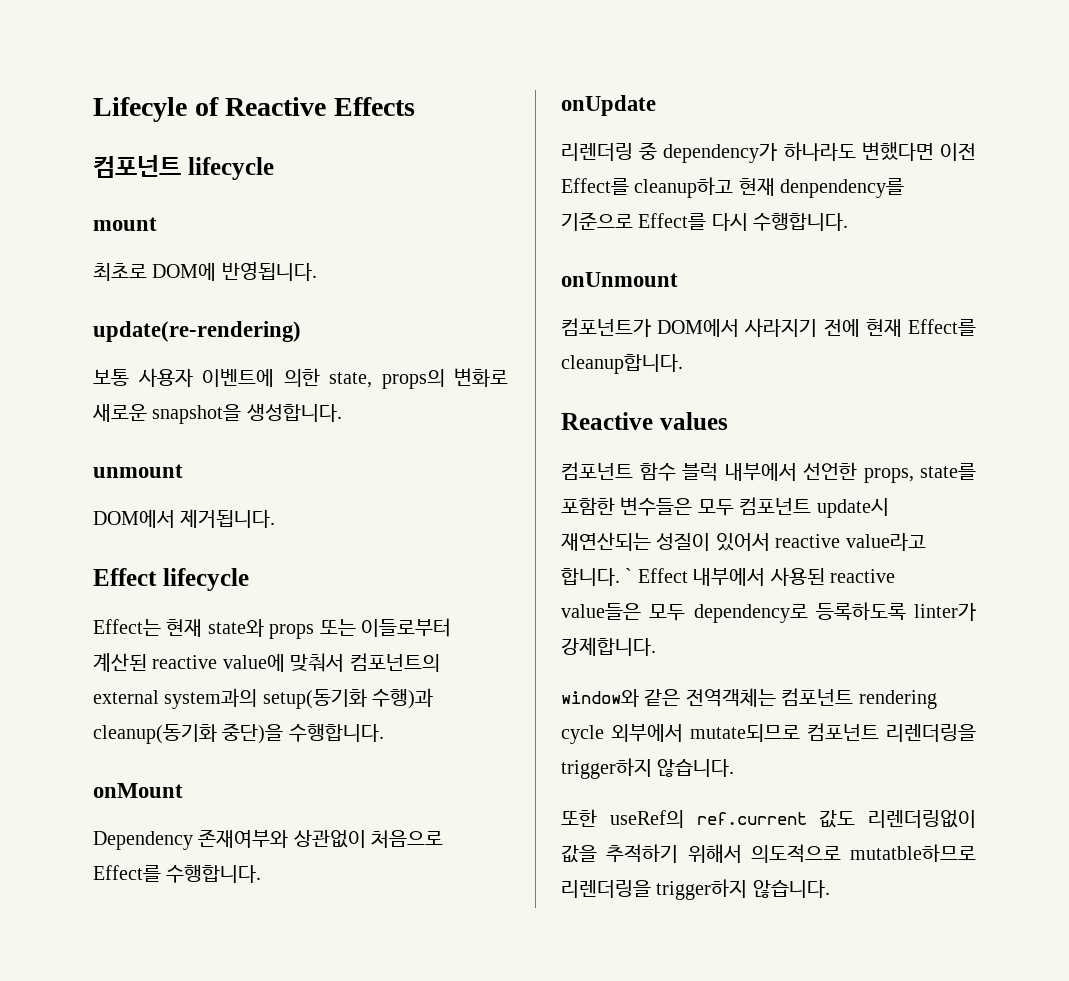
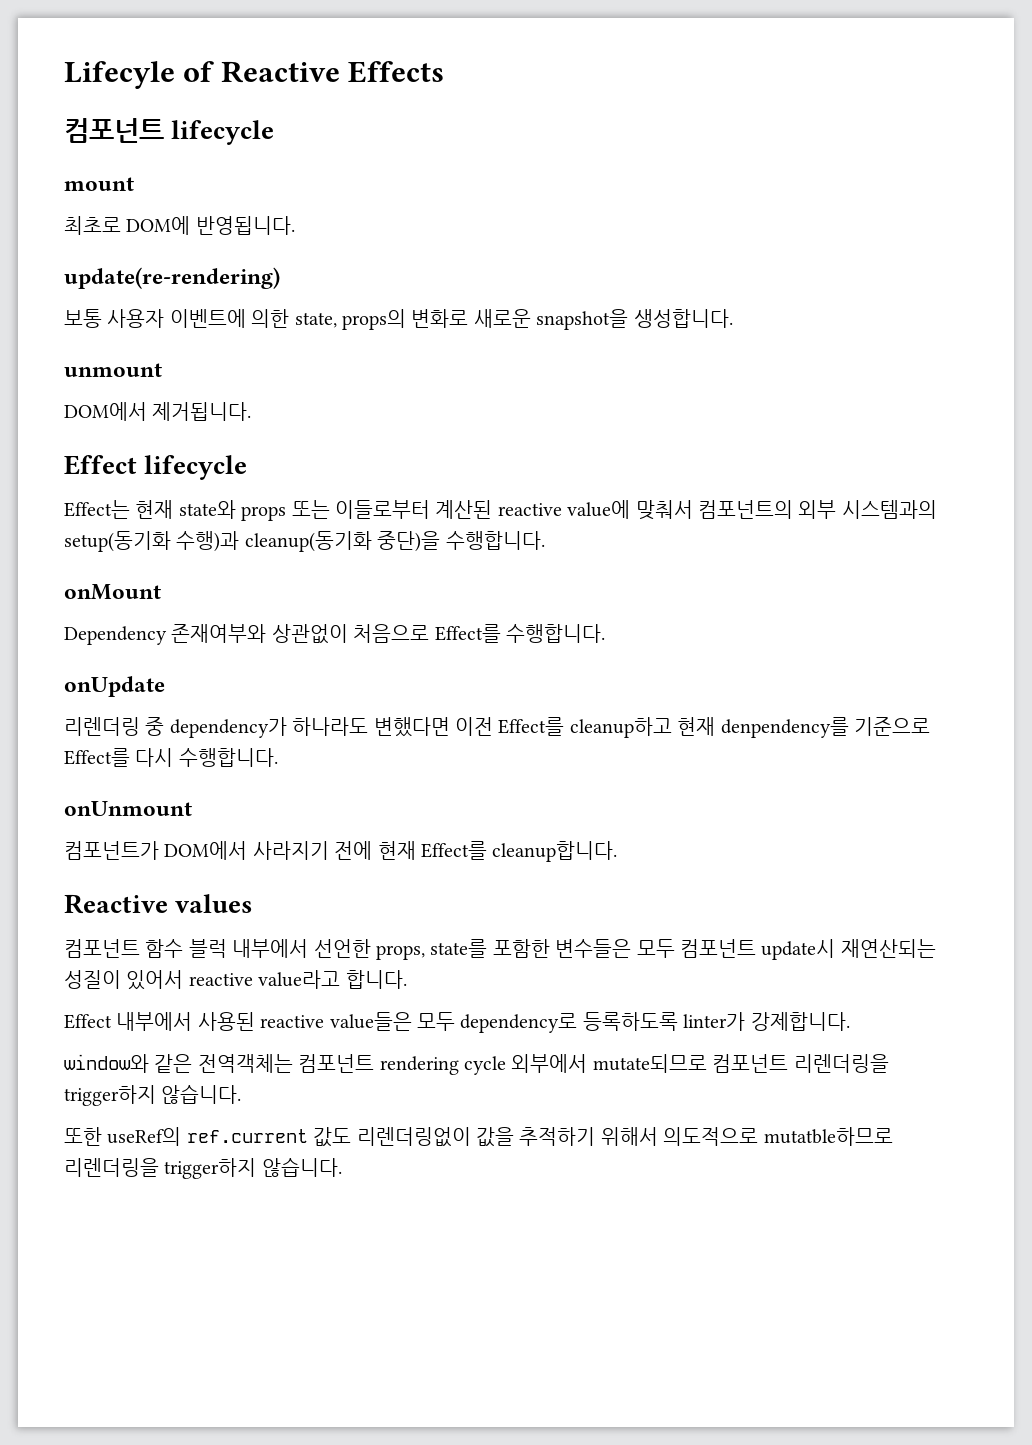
- Effect는 현재 state와 props 또는 이들로부터 계산된 reactive value에 맞춰서 컴포넌트의 external system과의 setup(동기화 수행)과 cleanup(동기화 중단)을 수행합니다.
+ Effect는 현재 state와 props 또는 이들로부터 계산된 reactive value에 맞춰서 컴포넌트의 외부 시스템과의 setup(동기화 수행)과 cleanup(동기화 중단)을 수행합니다.
- 컴포넌트 함수 블럭 내부에서 선언한 props, state를 포함한 변수들은 모두 컴포넌트 update시 재연산되는 성질이 있어서 reactive value라고 합니다. ` Effect 내부에서 사용된 reactive value들은 모두 dependency로 등록하도록 linter가 강제합니다.
+ 컴포넌트 함수 블럭 내부에서 선언한 props, state를 포함한 변수들은 모두 컴포넌트 update시 재연산되는 성질이 있어서 reactive value라고 합니다.
+ Effect 내부에서 사용된 reactive value들은 모두 dependency로 등록하도록 linter가 강제합니다.

